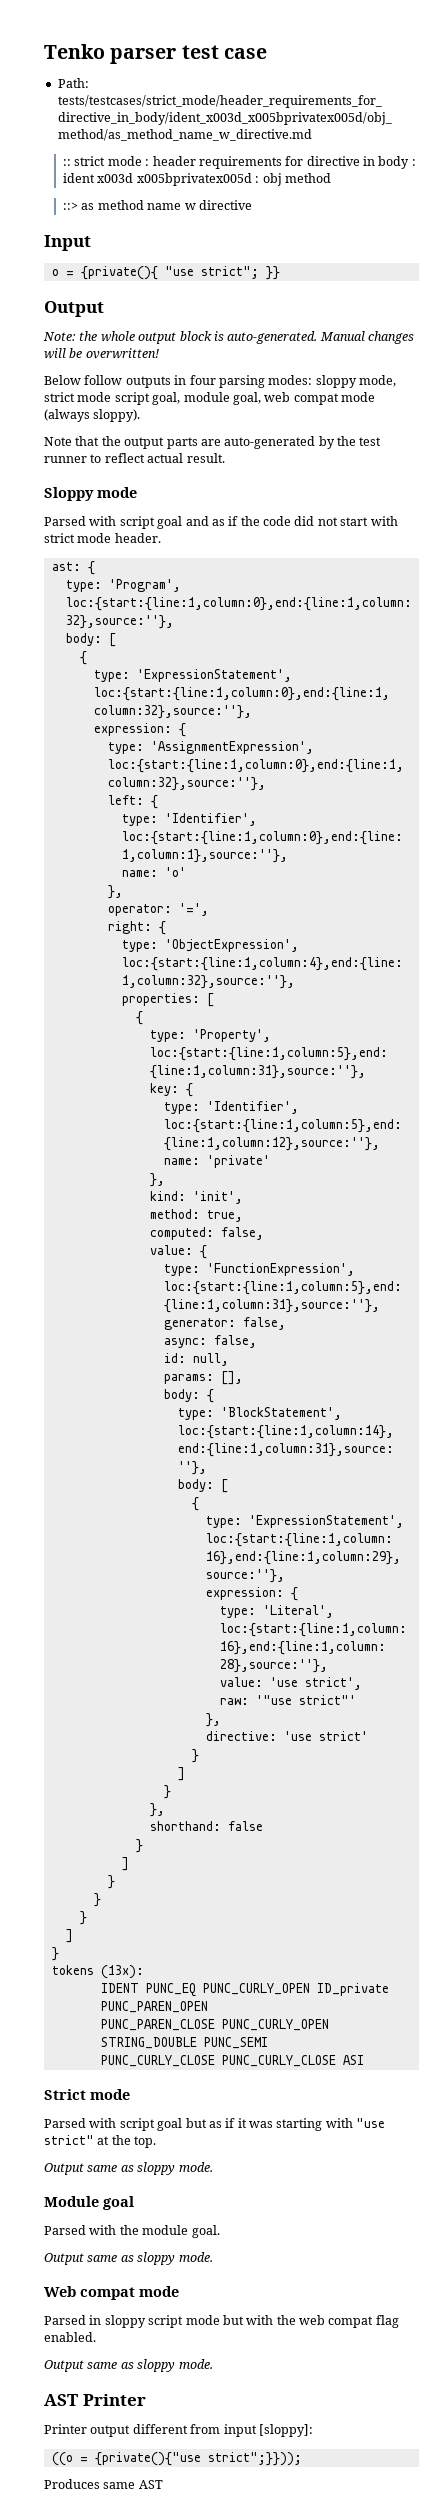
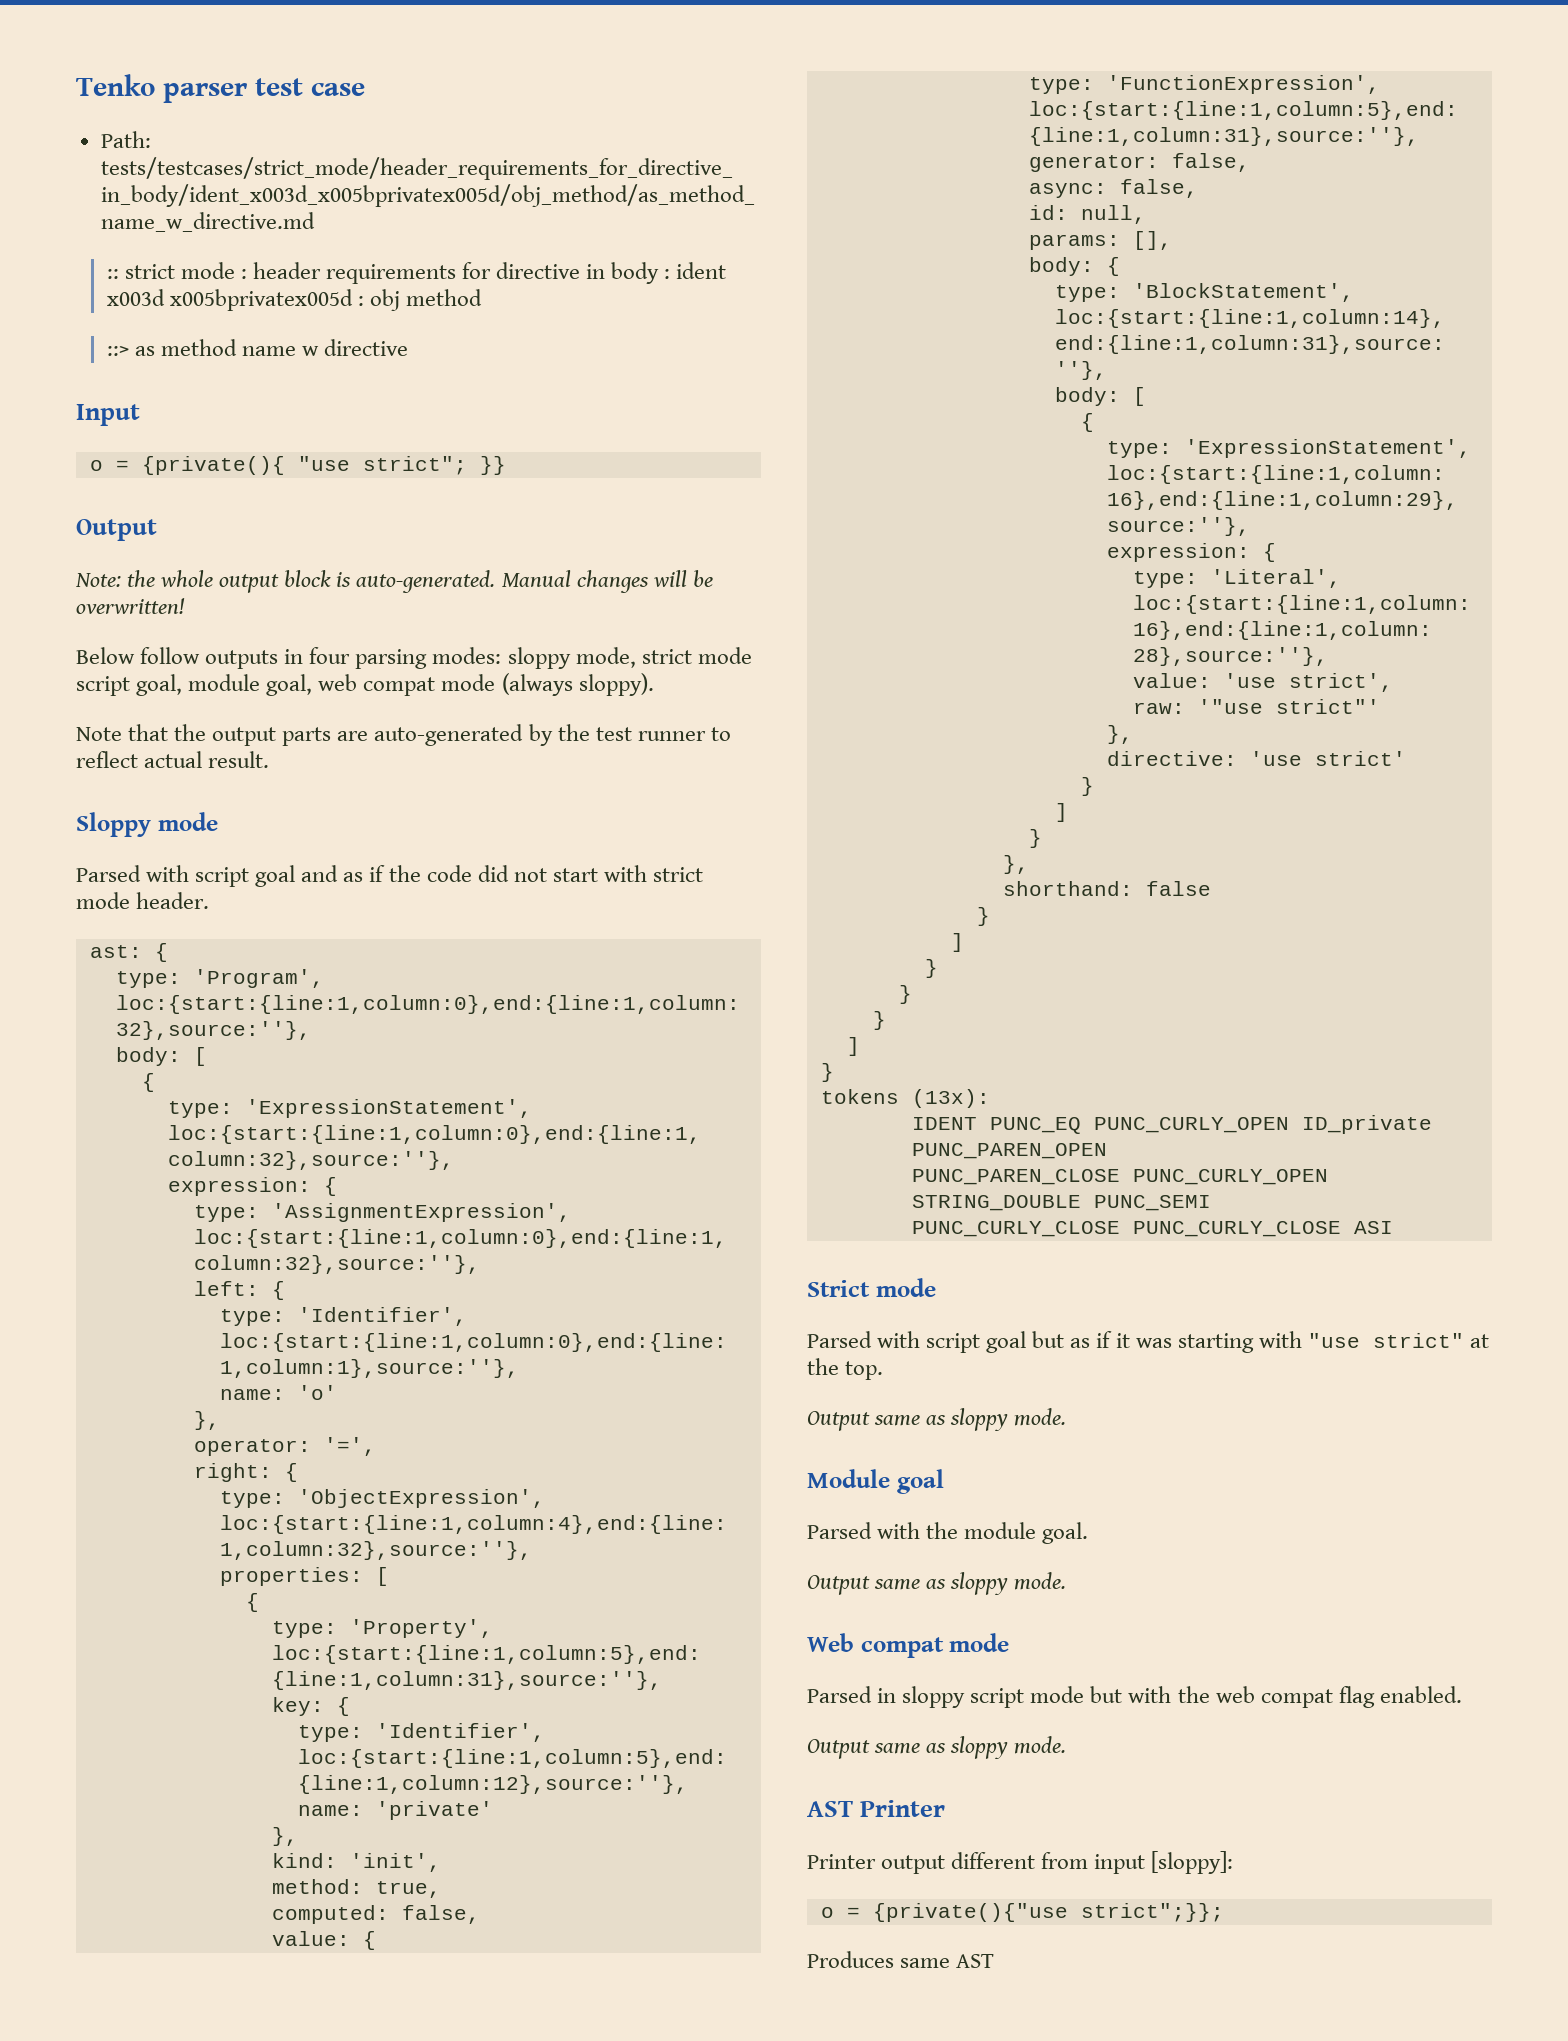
- ((o = {private(){"use strict";}}));
+ o = {private(){"use strict";}};

